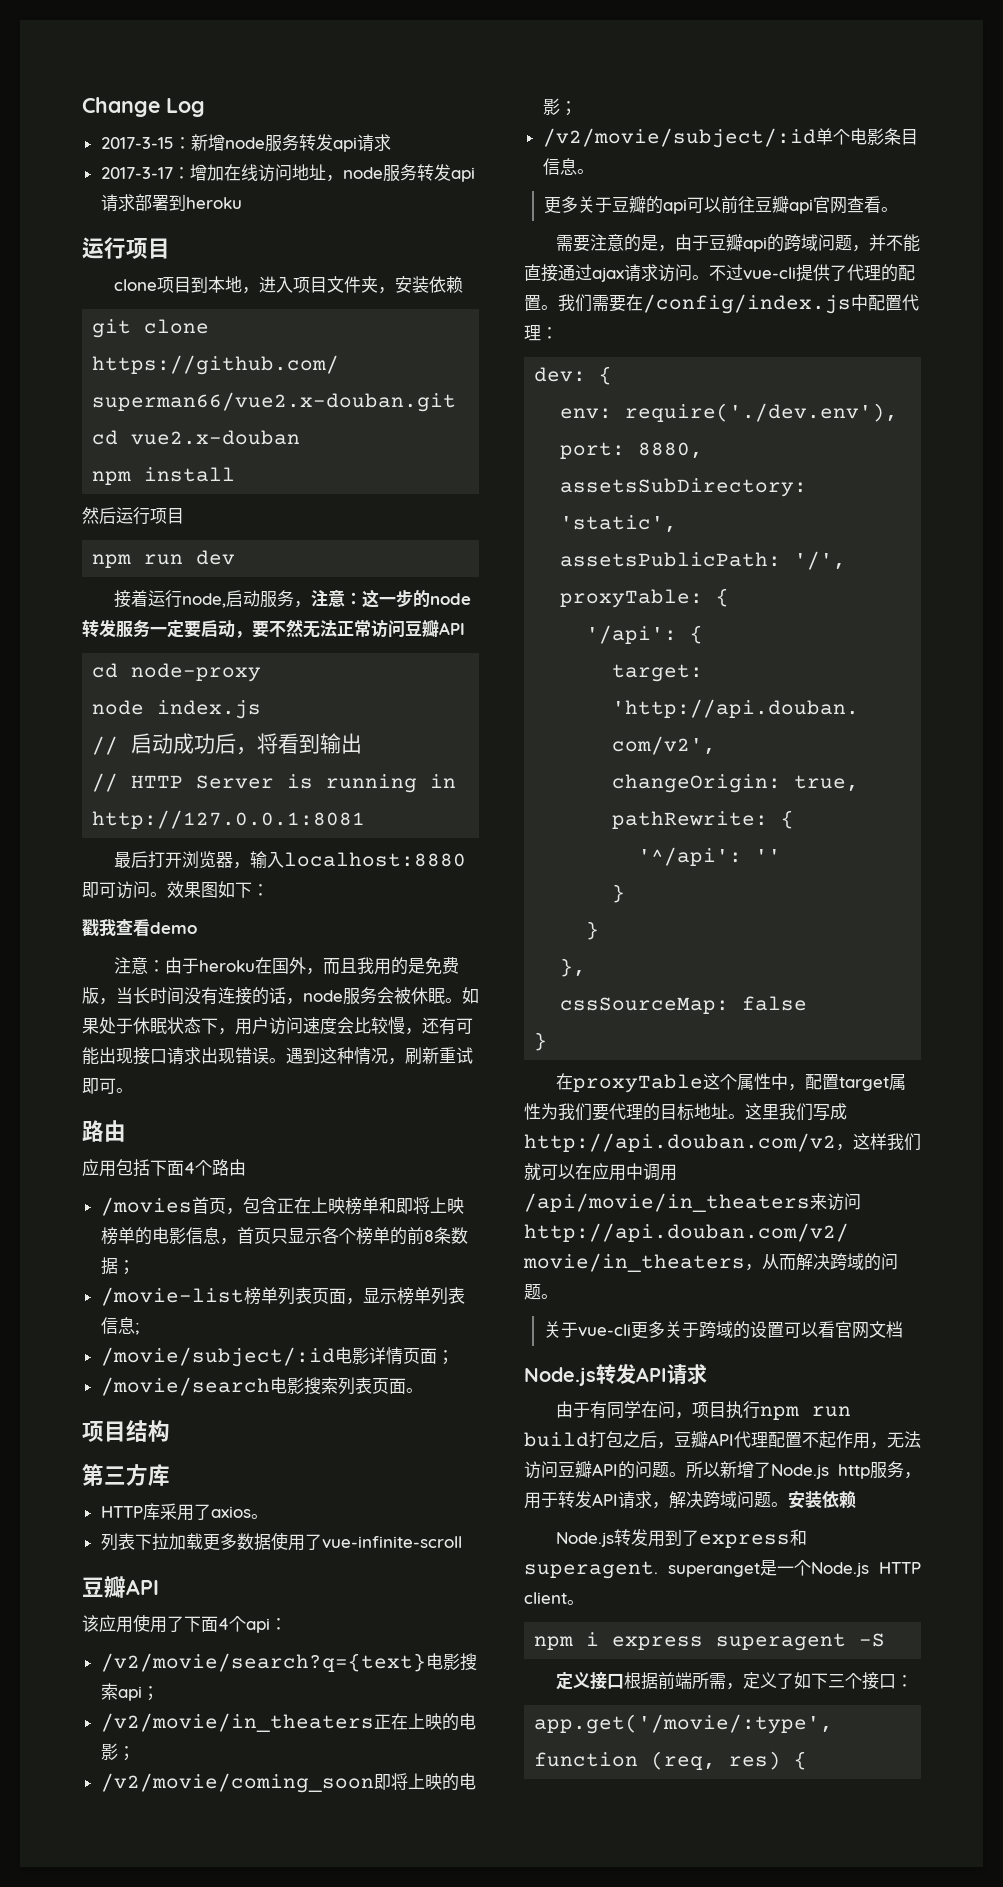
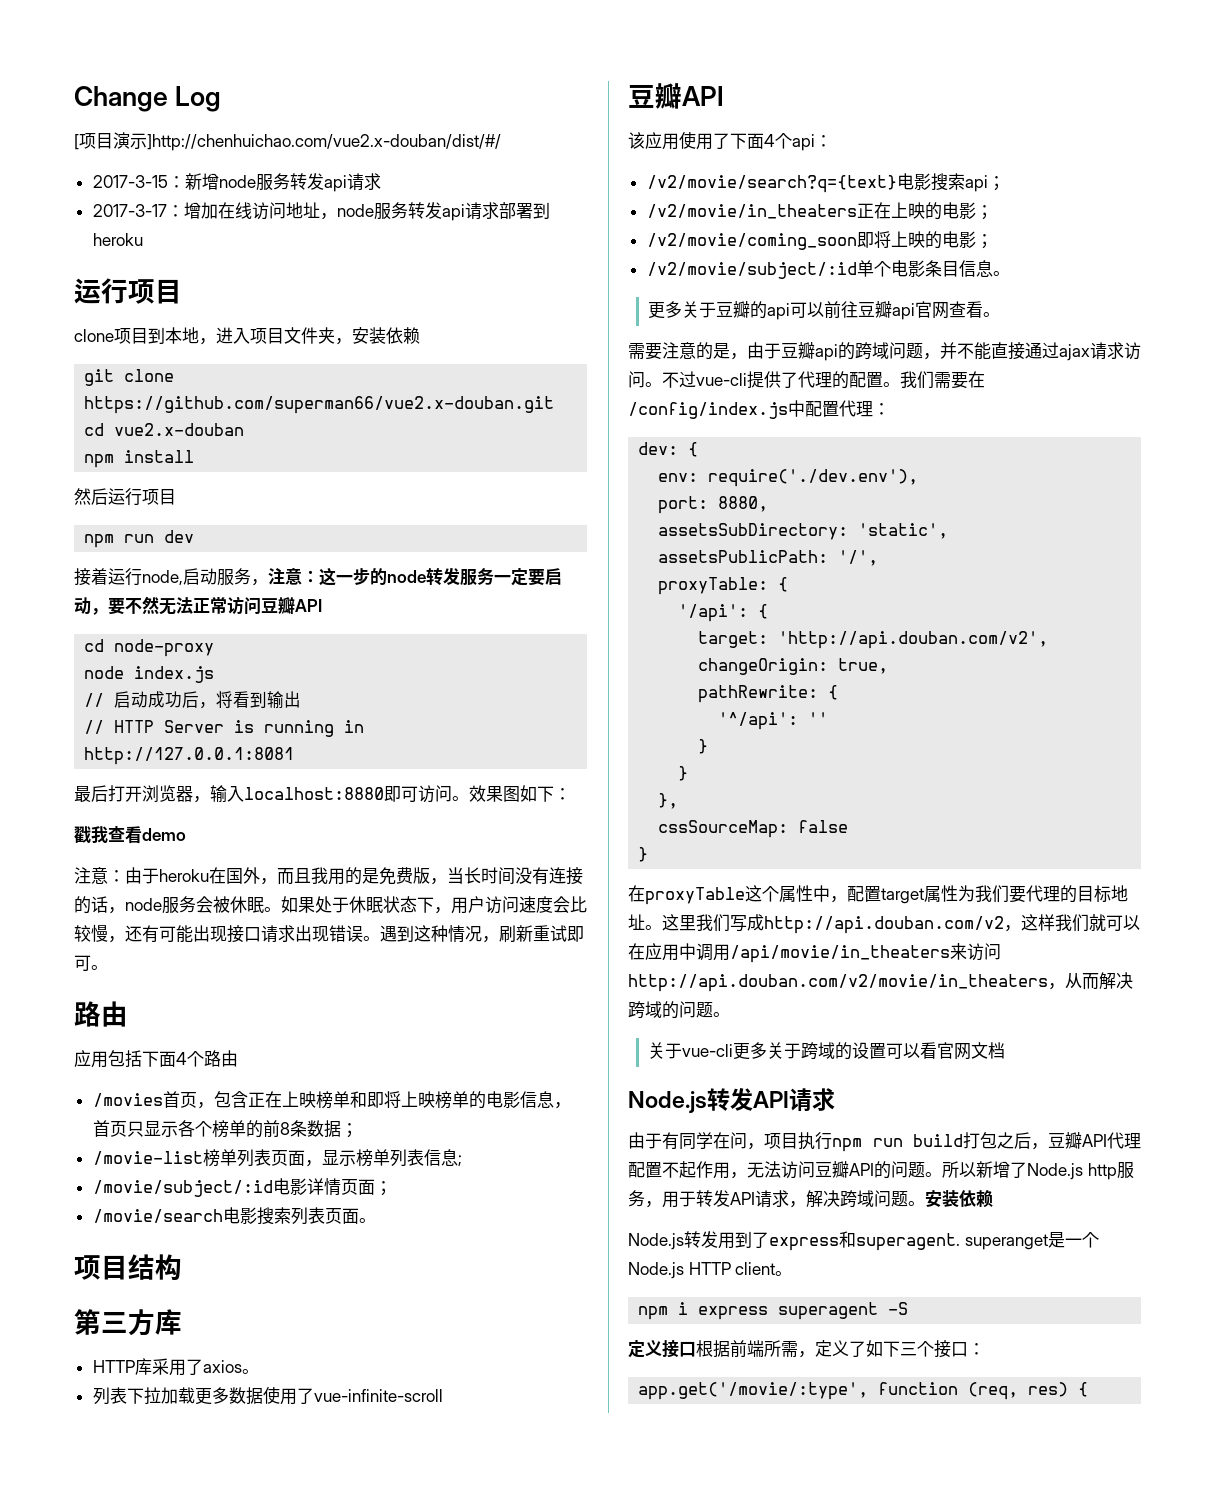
+ [项目演示]http://chenhuichao.com/vue2.x-douban/dist/#/

